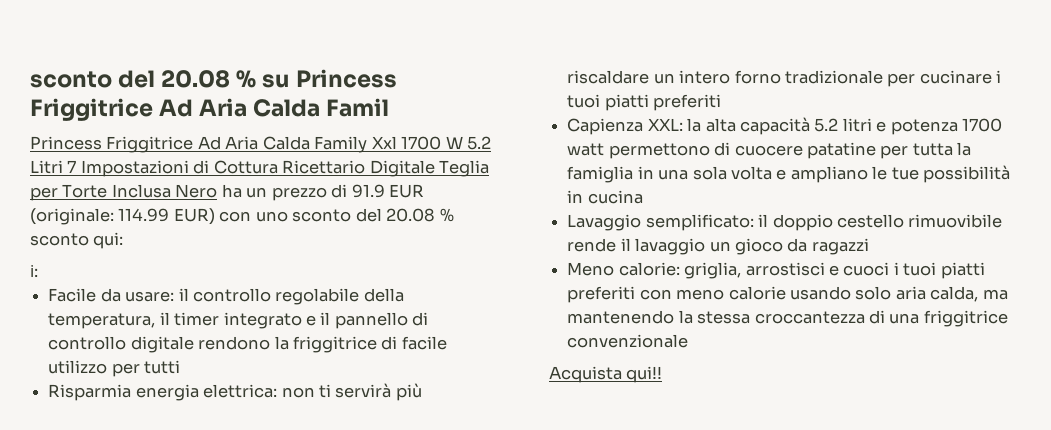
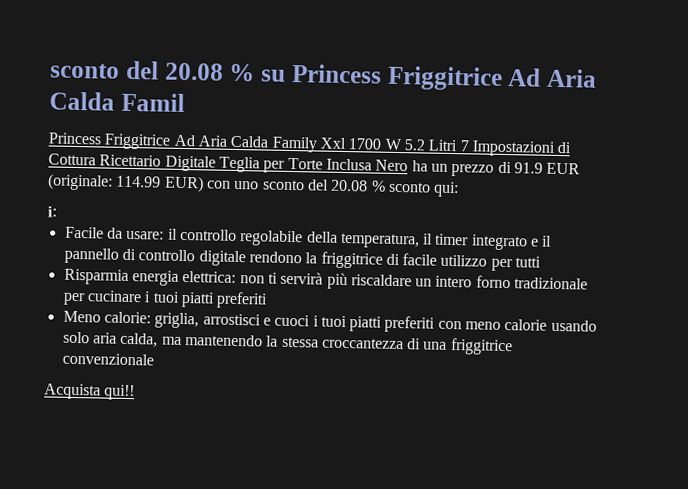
- Capienza XXL: la alta capacità 5.2 litri e potenza 1700 watt permettono di cuocere patatine per tutta la famiglia in una sola volta e ampliano le tue possibilità in cucina
- Lavaggio semplificato: il doppio cestello rimuovibile rende il lavaggio un gioco da ragazzi

